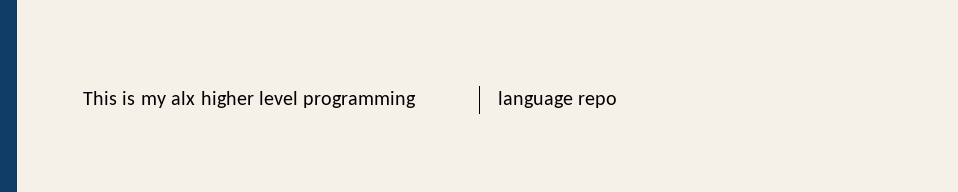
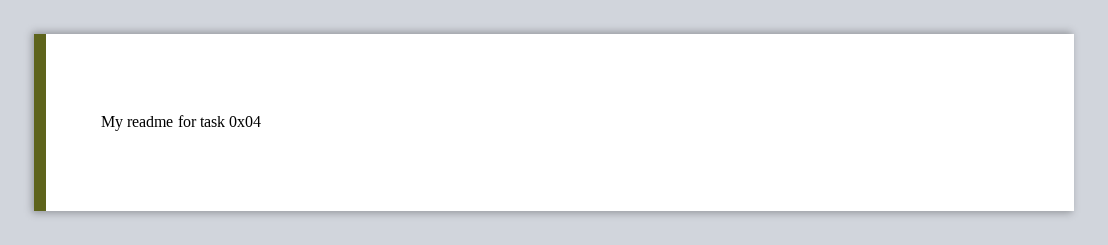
- This is my alx higher level programming language repo
+ My readme for task 0x04

